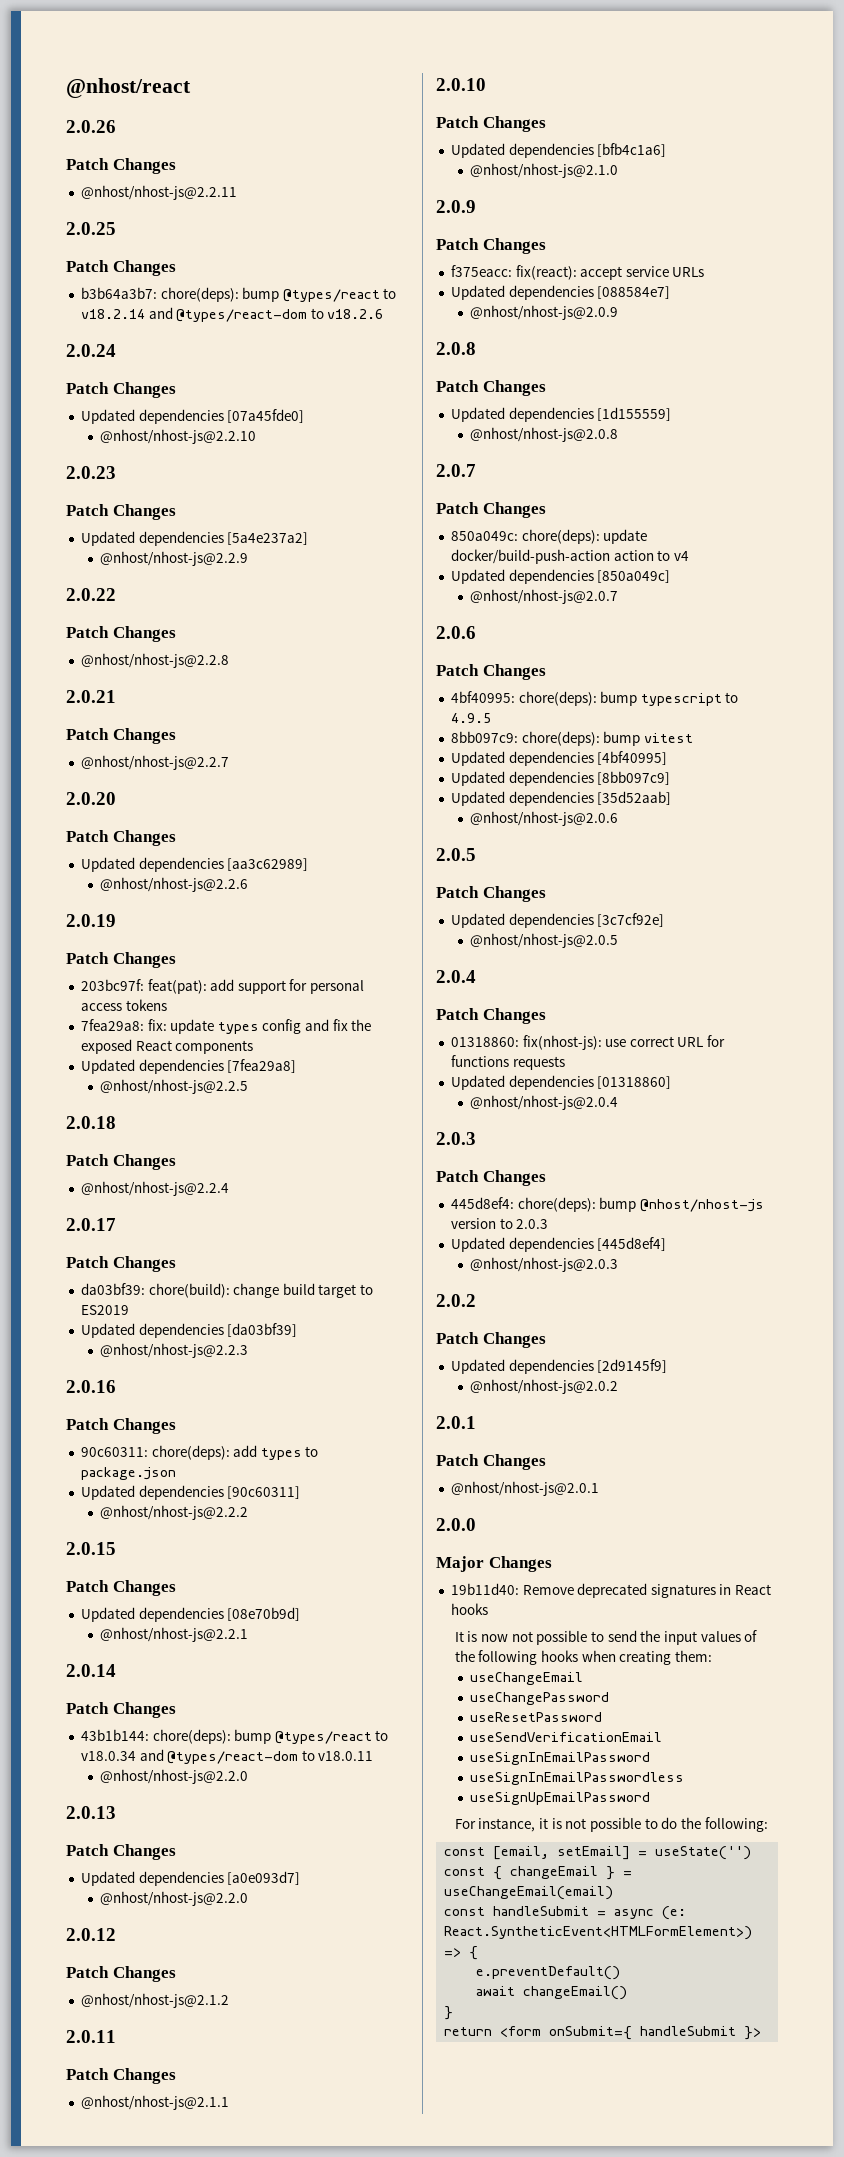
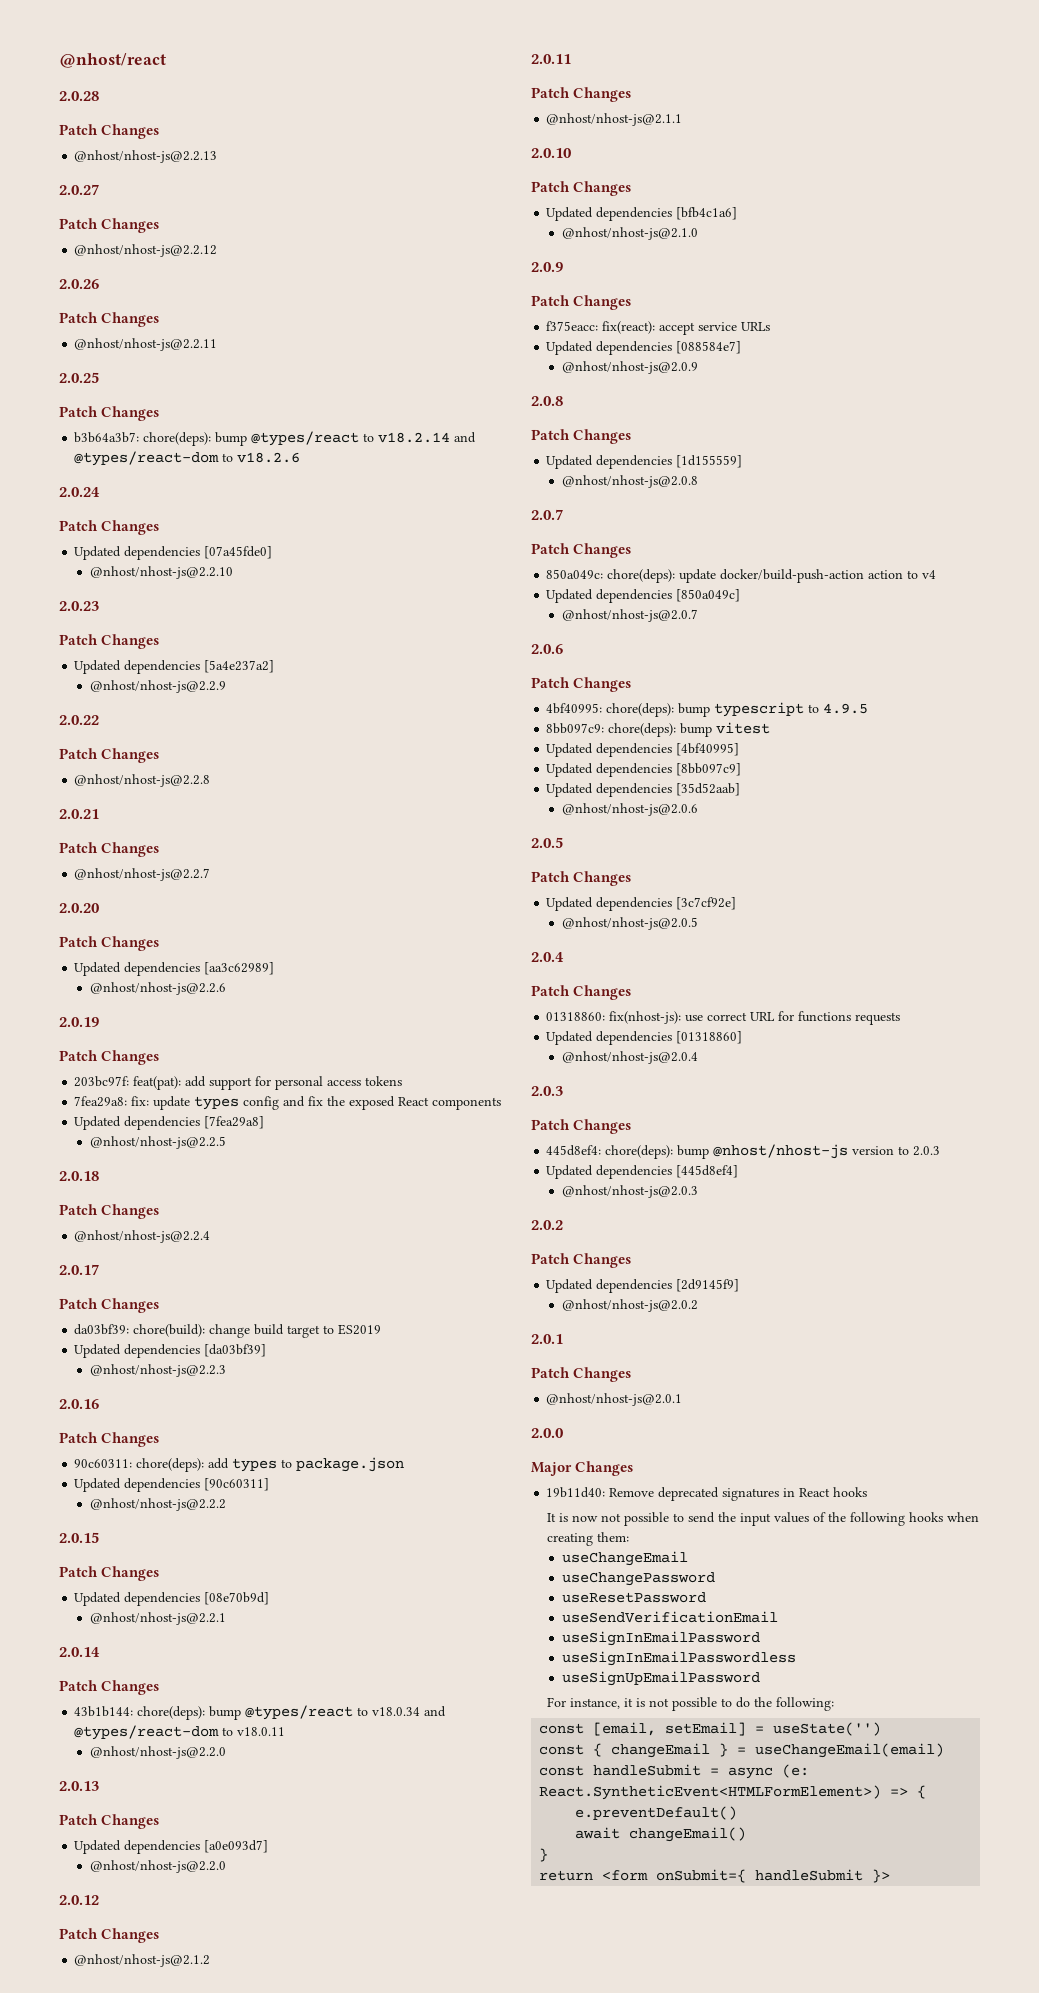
+ 2.0.28
+ Patch Changes
+ @nhost/nhost-js@2.2.13
+ 2.0.27
+ Patch Changes
+ @nhost/nhost-js@2.2.12

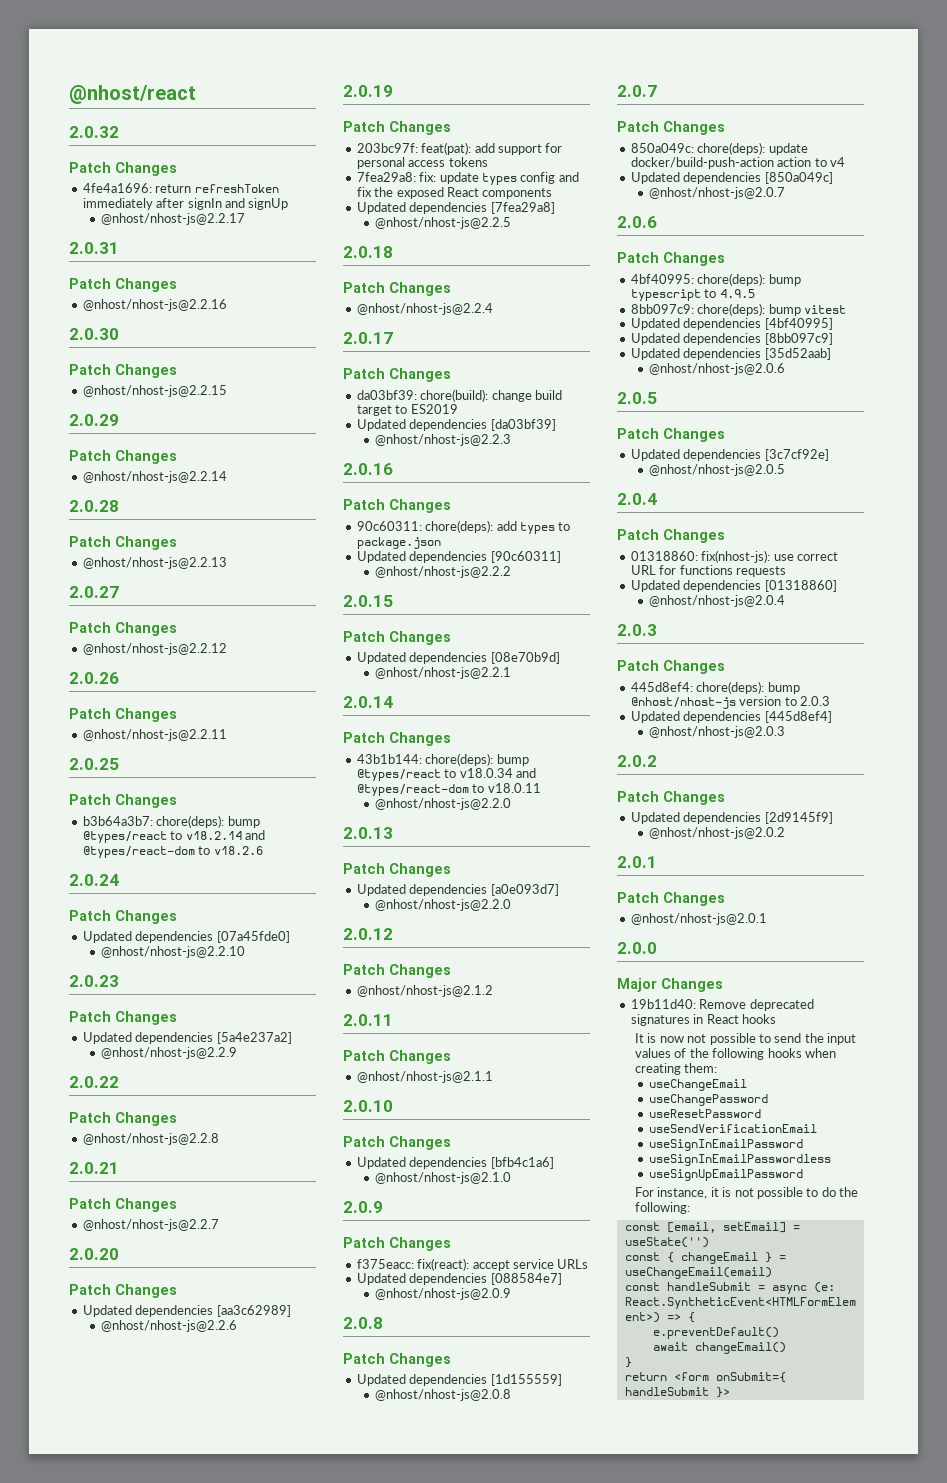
+ 2.0.32
+ Patch Changes
+ 4fe4a1696: return refreshToken immediately after signIn and signUp
+ @nhost/nhost-js@2.2.17
+ 2.0.31
+ Patch Changes
+ @nhost/nhost-js@2.2.16
+ 2.0.30
+ Patch Changes
+ @nhost/nhost-js@2.2.15
+ 2.0.29
+ Patch Changes
+ @nhost/nhost-js@2.2.14

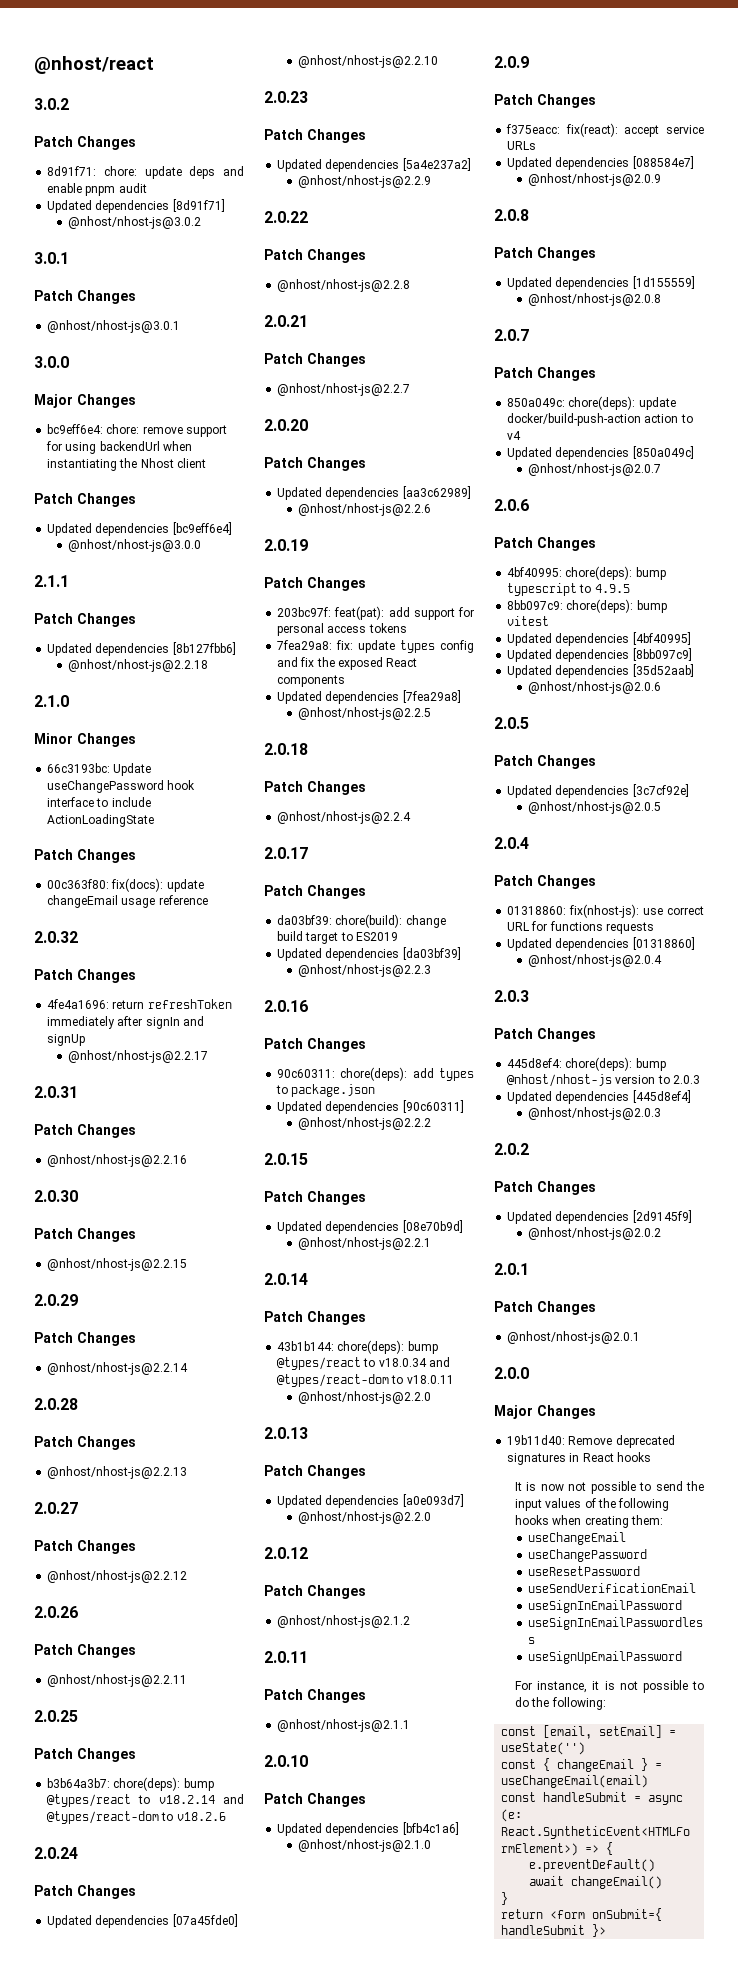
+ 3.0.2
+ Patch Changes
+ 8d91f71: chore: update deps and enable pnpm audit
+ Updated dependencies [8d91f71]
+ @nhost/nhost-js@3.0.2
+ 3.0.1
+ Patch Changes
+ @nhost/nhost-js@3.0.1
+ 3.0.0
+ Major Changes
+ bc9eff6e4: chore: remove support for using backendUrl when instantiating the Nhost client
+ Patch Changes
+ Updated dependencies [bc9eff6e4]
+ @nhost/nhost-js@3.0.0
+ 2.1.1
+ Patch Changes
+ Updated dependencies [8b127fbb6]
+ @nhost/nhost-js@2.2.18
+ 2.1.0
+ Minor Changes
+ 66c3193bc: Update useChangePassword hook interface to include ActionLoadingState
+ Patch Changes
+ 00c363f80: fix(docs): update changeEmail usage reference

